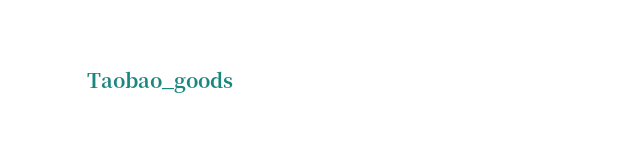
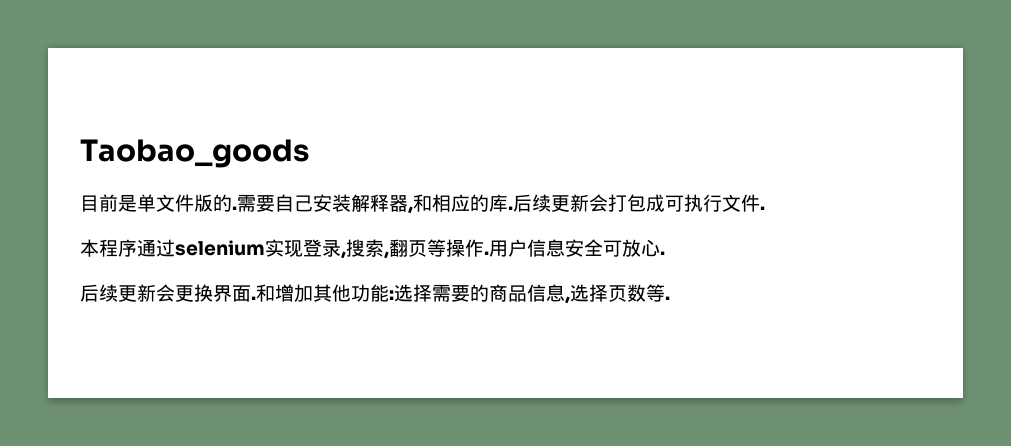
+ 目前是单文件版的.需要自己安装解释器,和相应的库.后续更新会打包成可执行文件.
+ 本程序通过selenium实现登录,搜索,翻页等操作.用户信息安全可放心.
+ 后续更新会更换界面.和增加其他功能:选择需要的商品信息,选择页数等.

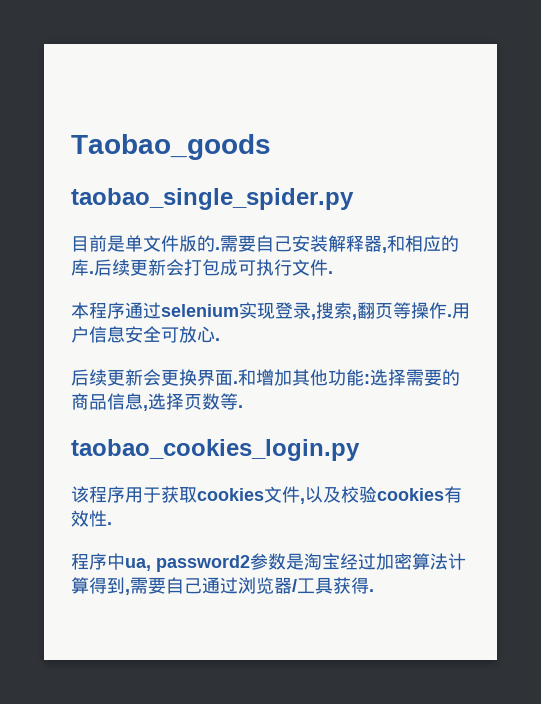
+ taobao_single_spider.py
+ taobao_cookies_login.py
+ 该程序用于获取cookies文件,以及校验cookies有效性.
+ 程序中ua, password2参数是淘宝经过加密算法计算得到,需要自己通过浏览器/工具获得.

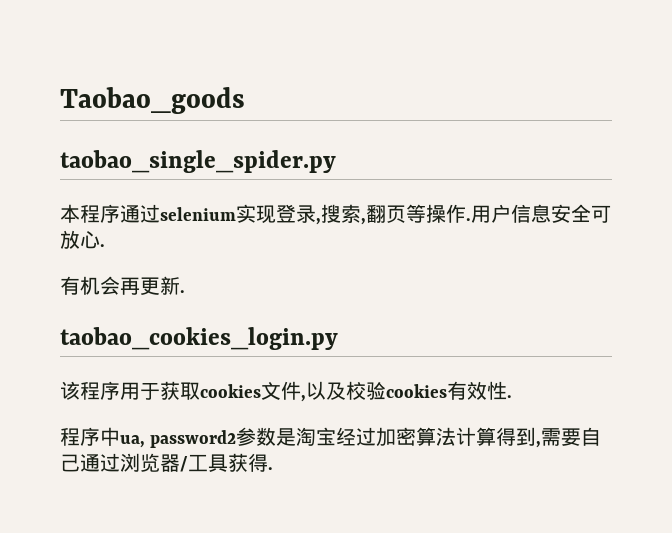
- 目前是单文件版的.需要自己安装解释器,和相应的库.后续更新会打包成可执行文件.
- 后续更新会更换界面.和增加其他功能:选择需要的商品信息,选择页数等.
+ 有机会再更新.

